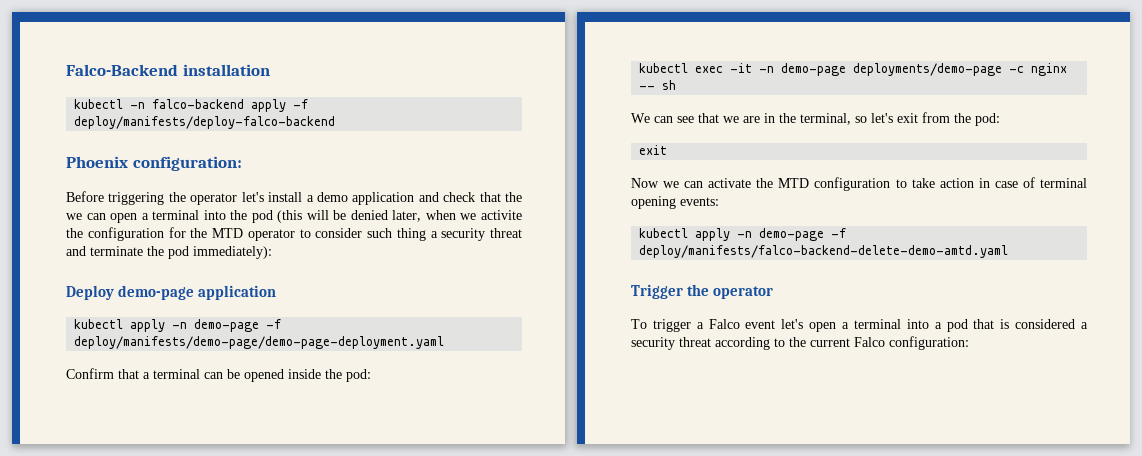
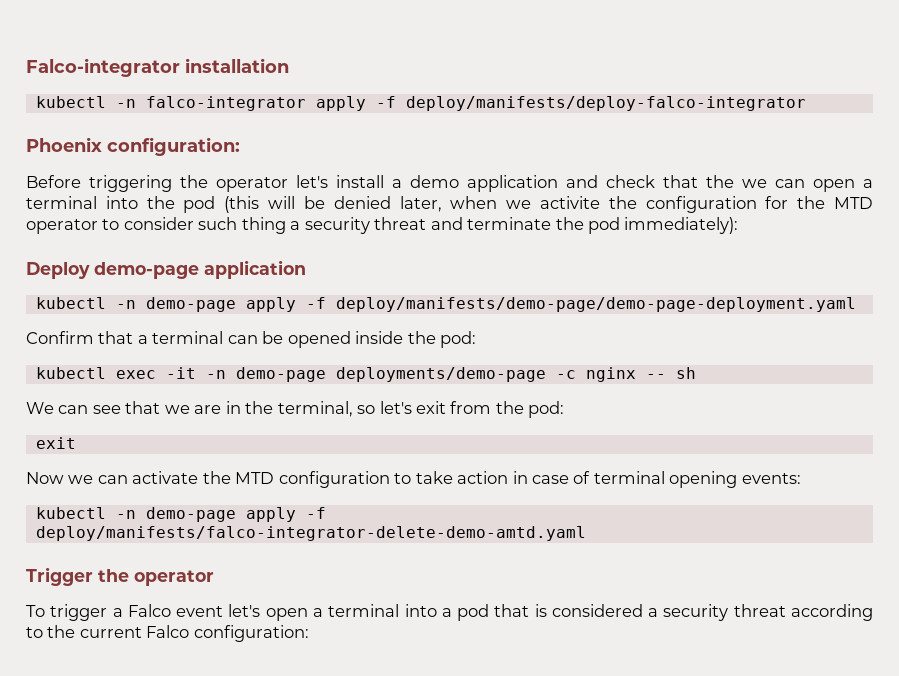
- Falco-Backend installation
+ Falco-integrator installation
- kubectl -n falco-backend apply -f deploy/manifests/deploy-falco-backend
+ kubectl -n falco-integrator apply -f deploy/manifests/deploy-falco-integrator
- kubectl apply -n demo-page -f deploy/manifests/demo-page/demo-page-deployment.yaml
+ kubectl -n demo-page apply -f deploy/manifests/demo-page/demo-page-deployment.yaml
- kubectl apply -n demo-page -f deploy/manifests/falco-backend-delete-demo-amtd.yaml
+ kubectl -n demo-page apply -f deploy/manifests/falco-integrator-delete-demo-amtd.yaml

